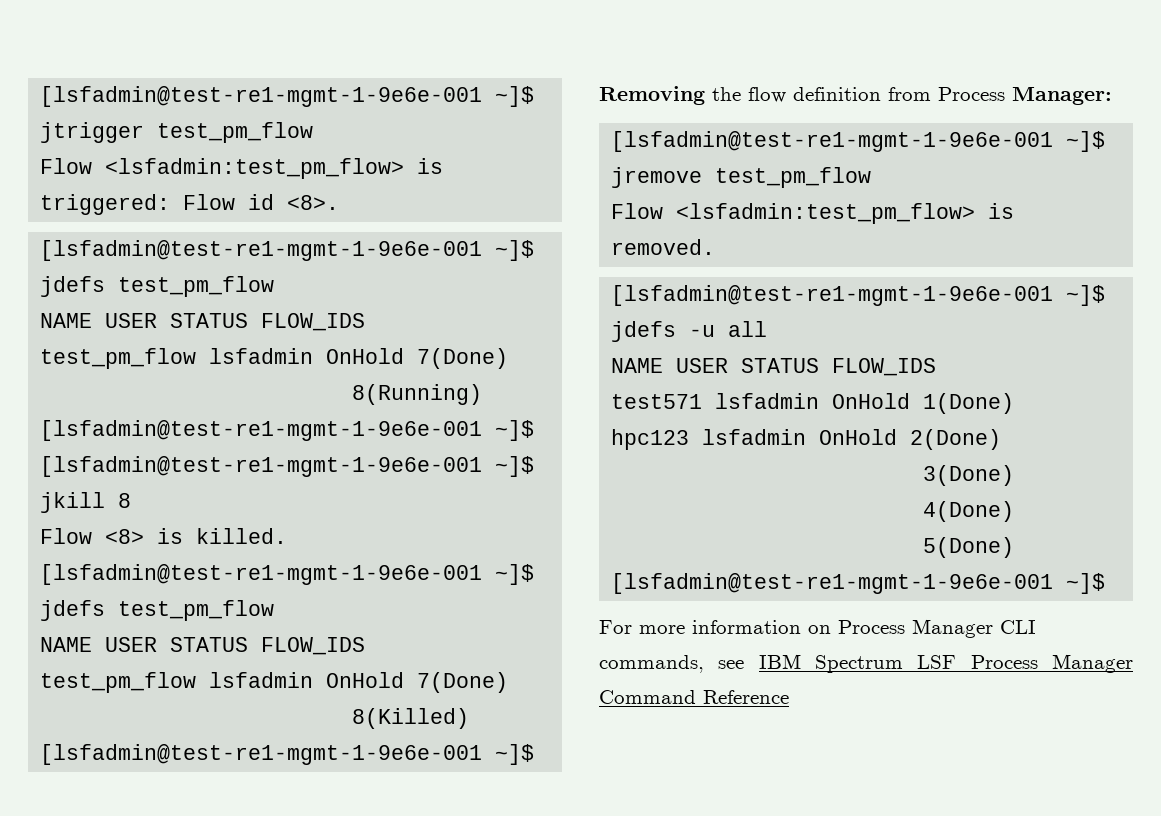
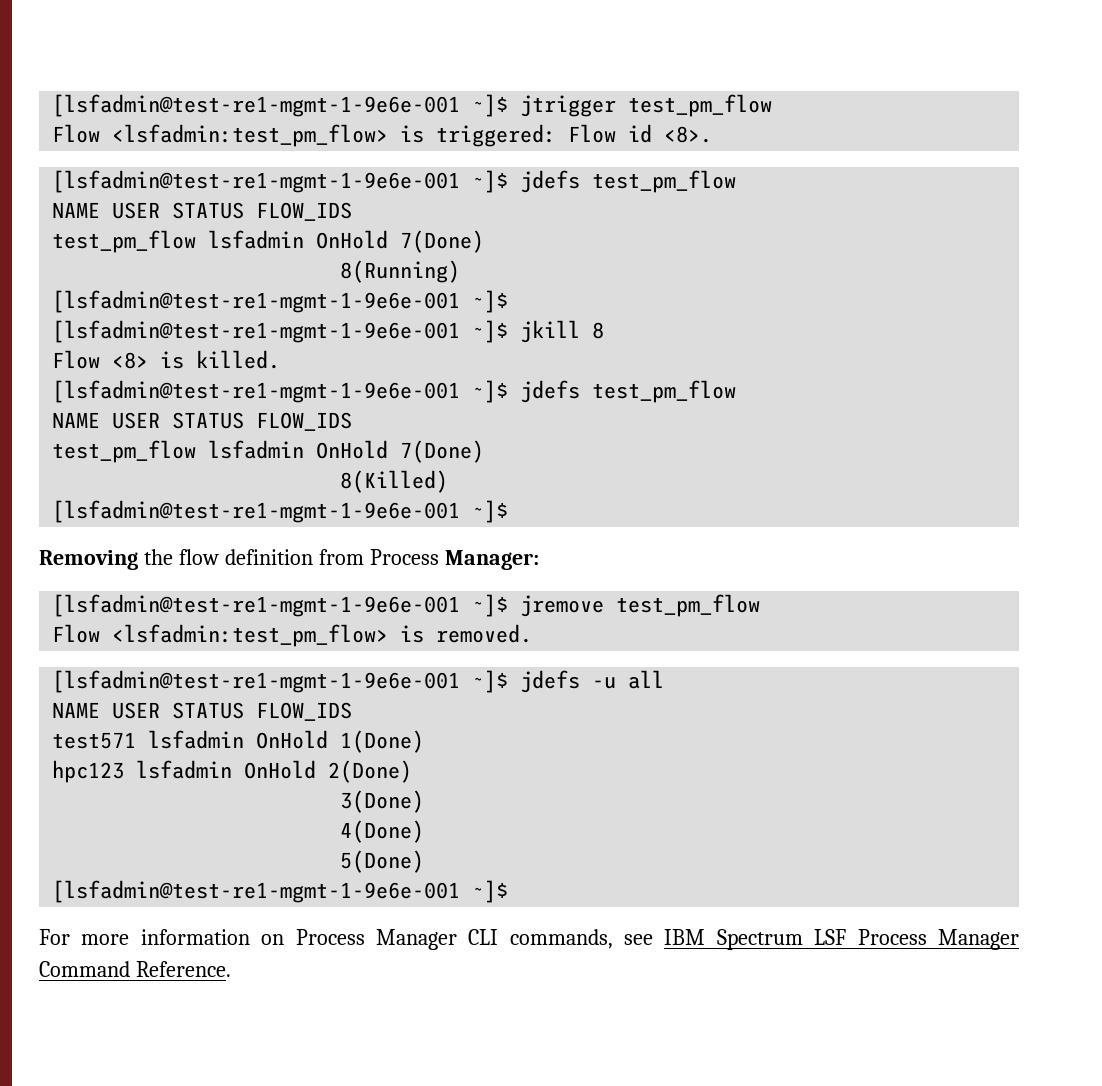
- For more information on Process Manager CLI commands, see IBM Spectrum LSF Process Manager Command Reference
+ For more information on Process Manager CLI commands, see IBM Spectrum LSF Process Manager Command Reference.

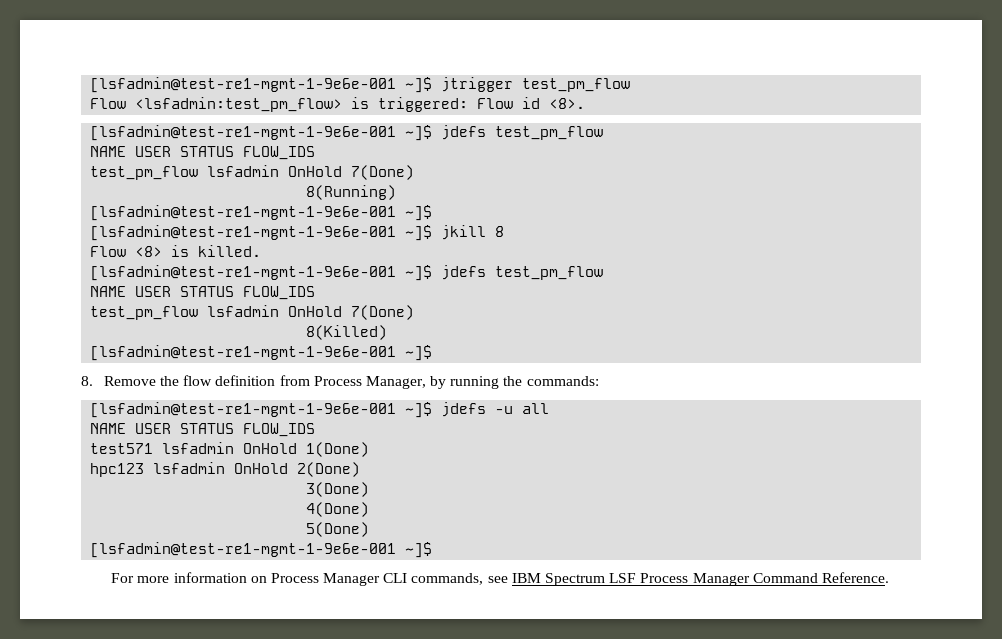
- Removing the flow definition from Process Manager:
- [lsfadmin@test-re1-mgmt-1-9e6e-001 ~]$ jremove test_pm_flow
- Flow <lsfadmin:test_pm_flow> is removed.
+ 8. Remove the flow definition from Process Manager, by running the commands:

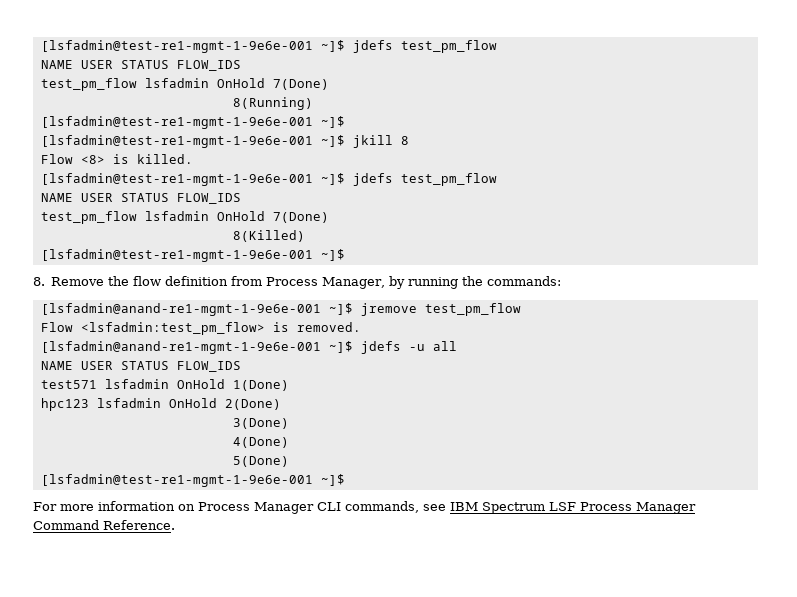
- [lsfadmin@test-re1-mgmt-1-9e6e-001 ~]$ jtrigger test_pm_flow
- Flow <lsfadmin:test_pm_flow> is triggered: Flow id <8>.
- [lsfadmin@test-re1-mgmt-1-9e6e-001 ~]$ jdefs -u all
+ [lsfadmin@anand-re1-mgmt-1-9e6e-001 ~]$ jremove test_pm_flow
+ Flow <lsfadmin:test_pm_flow> is removed.
+ [lsfadmin@anand-re1-mgmt-1-9e6e-001 ~]$ jdefs -u all

